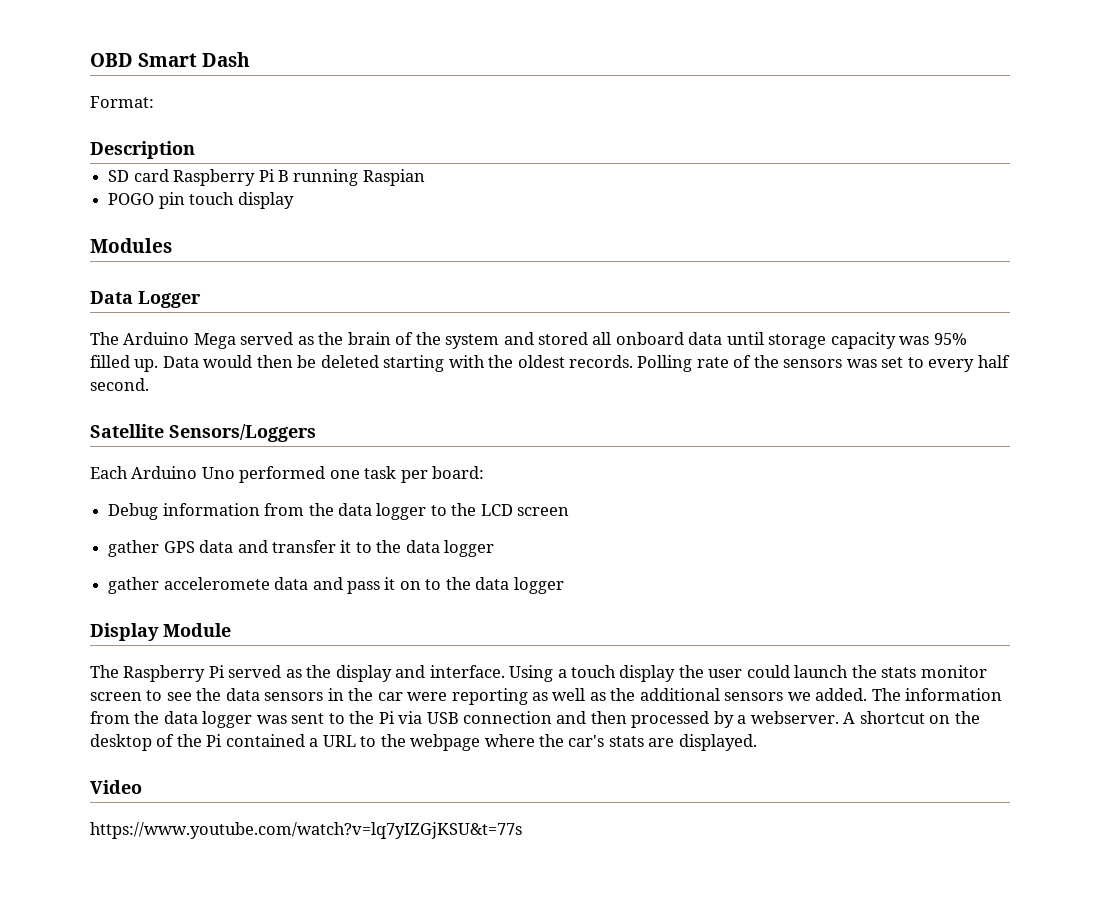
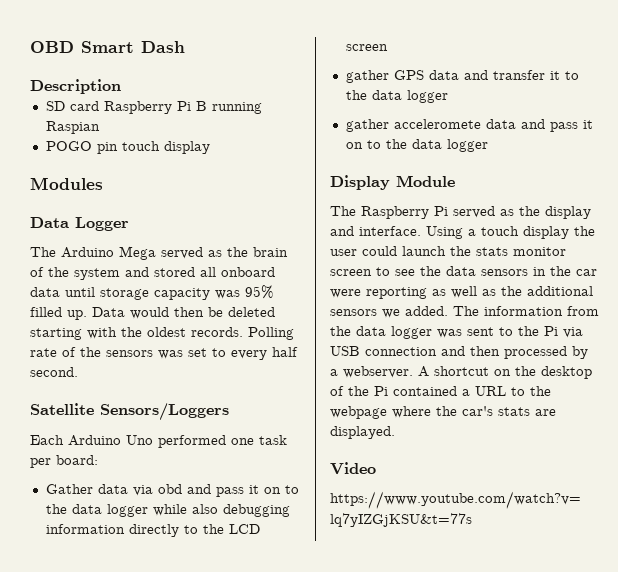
- Format:
- Debug information from the data logger to the LCD screen
+ Gather data via obd and pass it on to the data logger while also debugging information directly to the LCD screen

